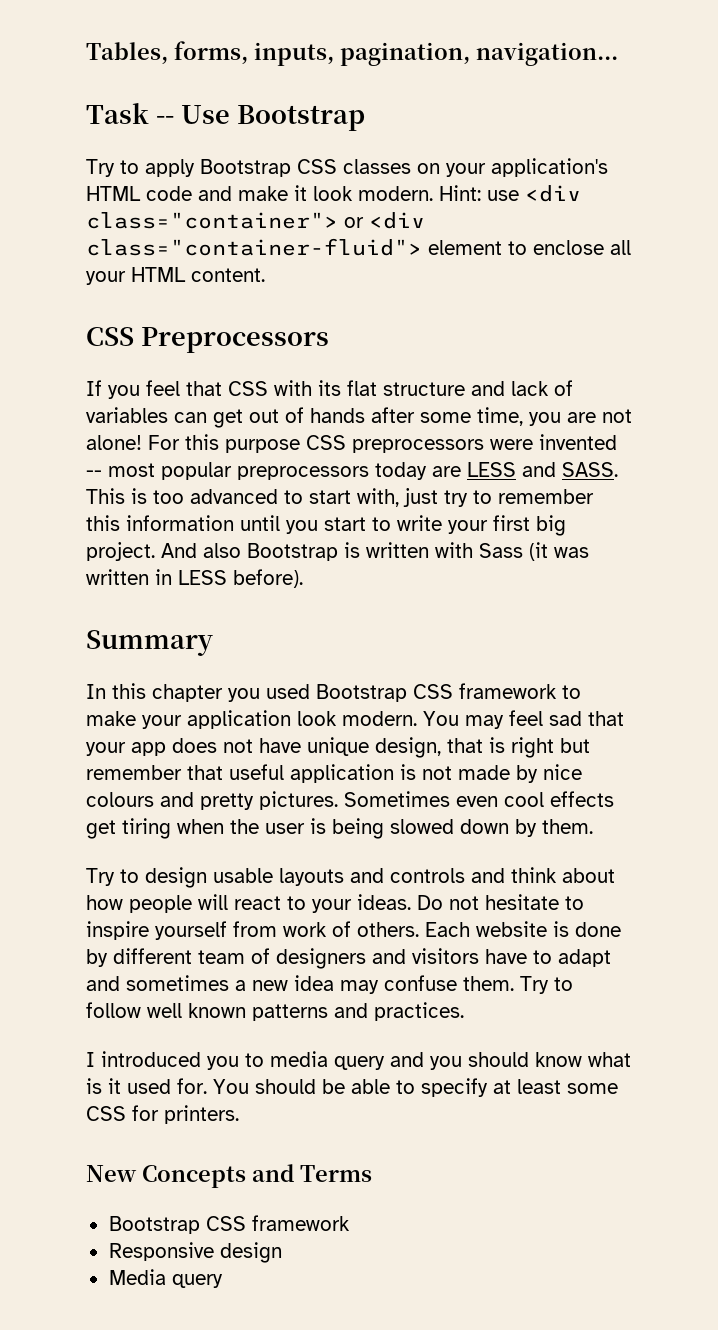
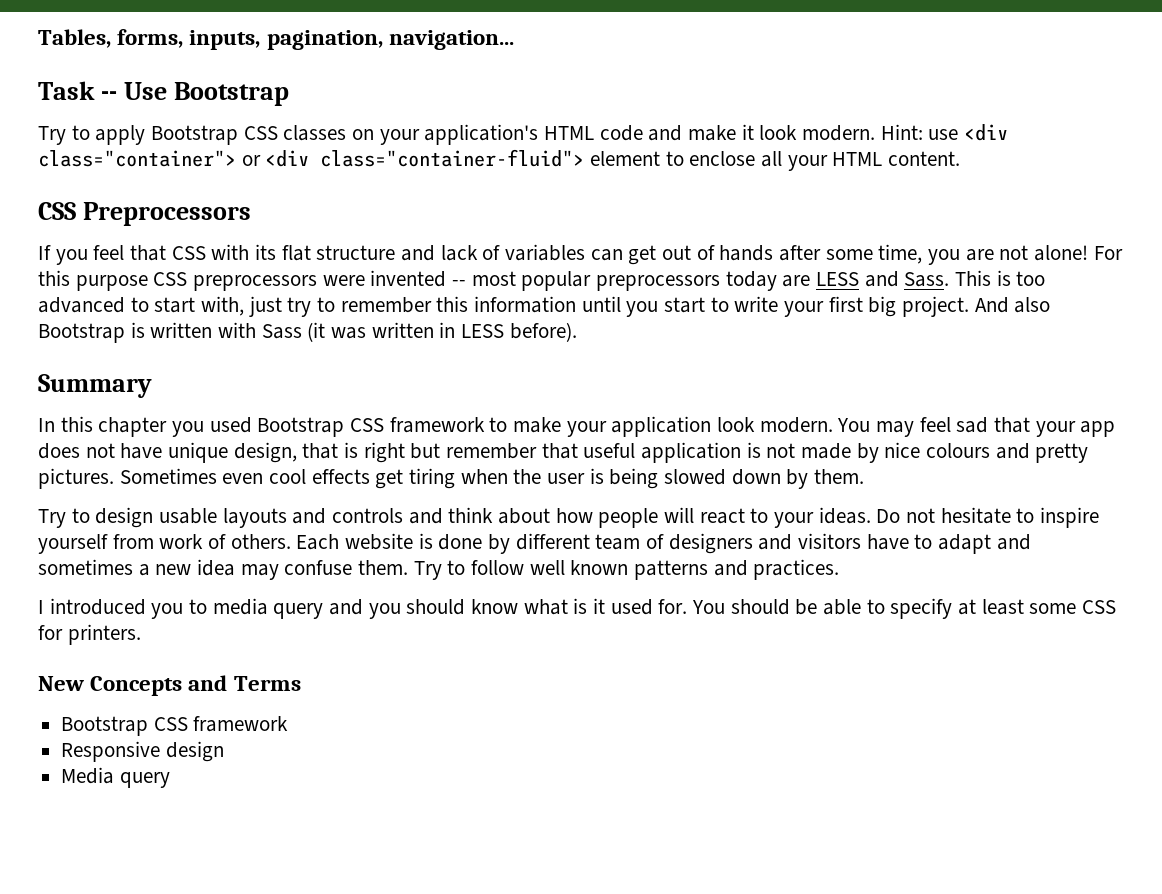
- For this purpose CSS preprocessors were invented -- most popular preprocessors today are LESS and SASS.
+ For this purpose CSS preprocessors were invented -- most popular preprocessors today are LESS and Sass.

